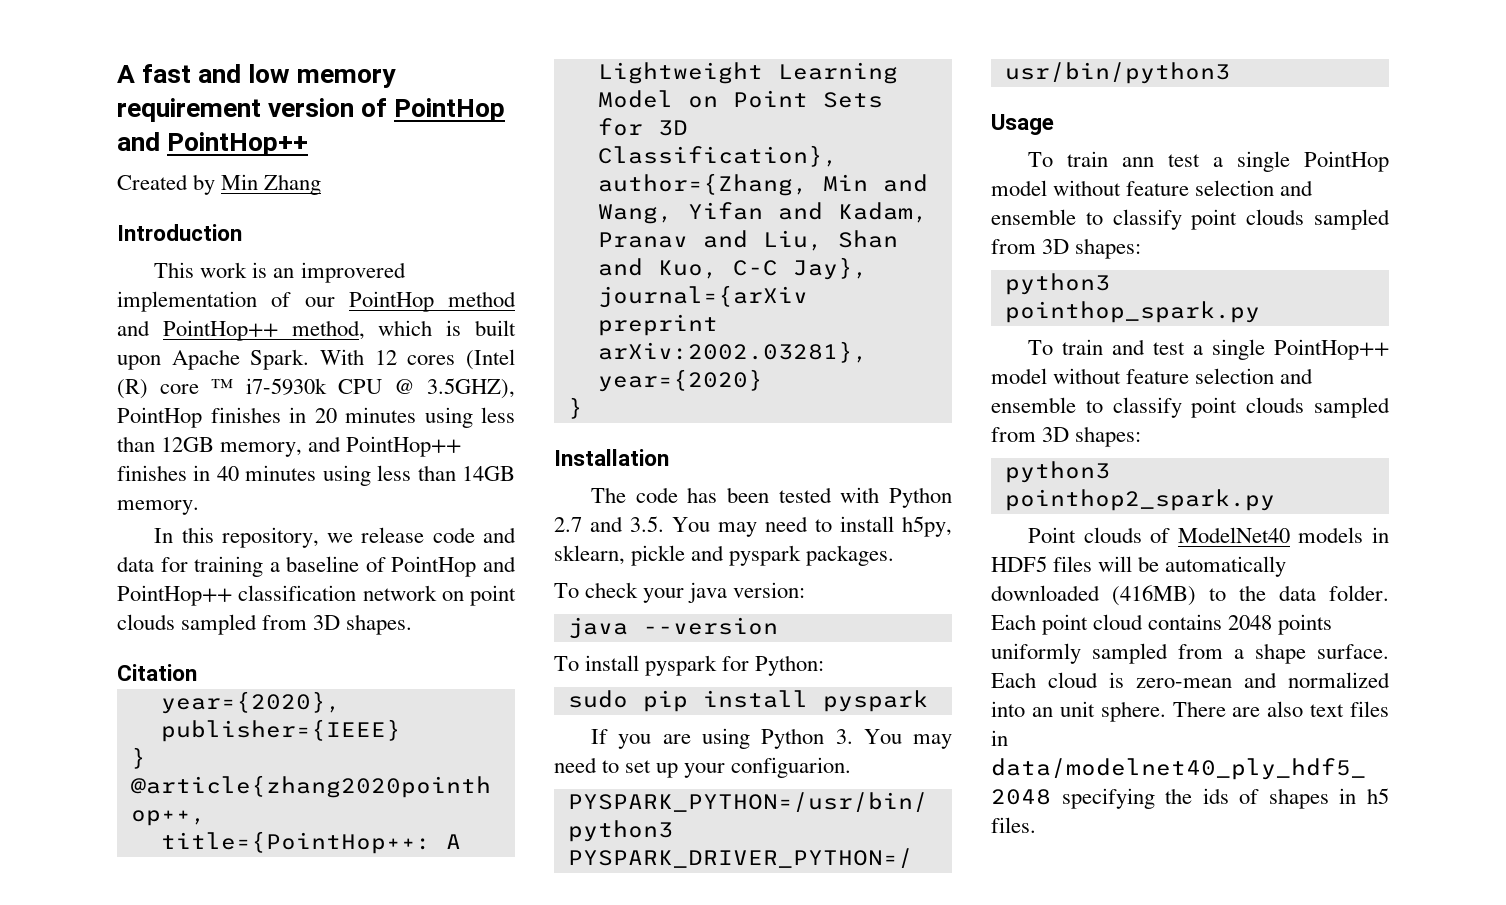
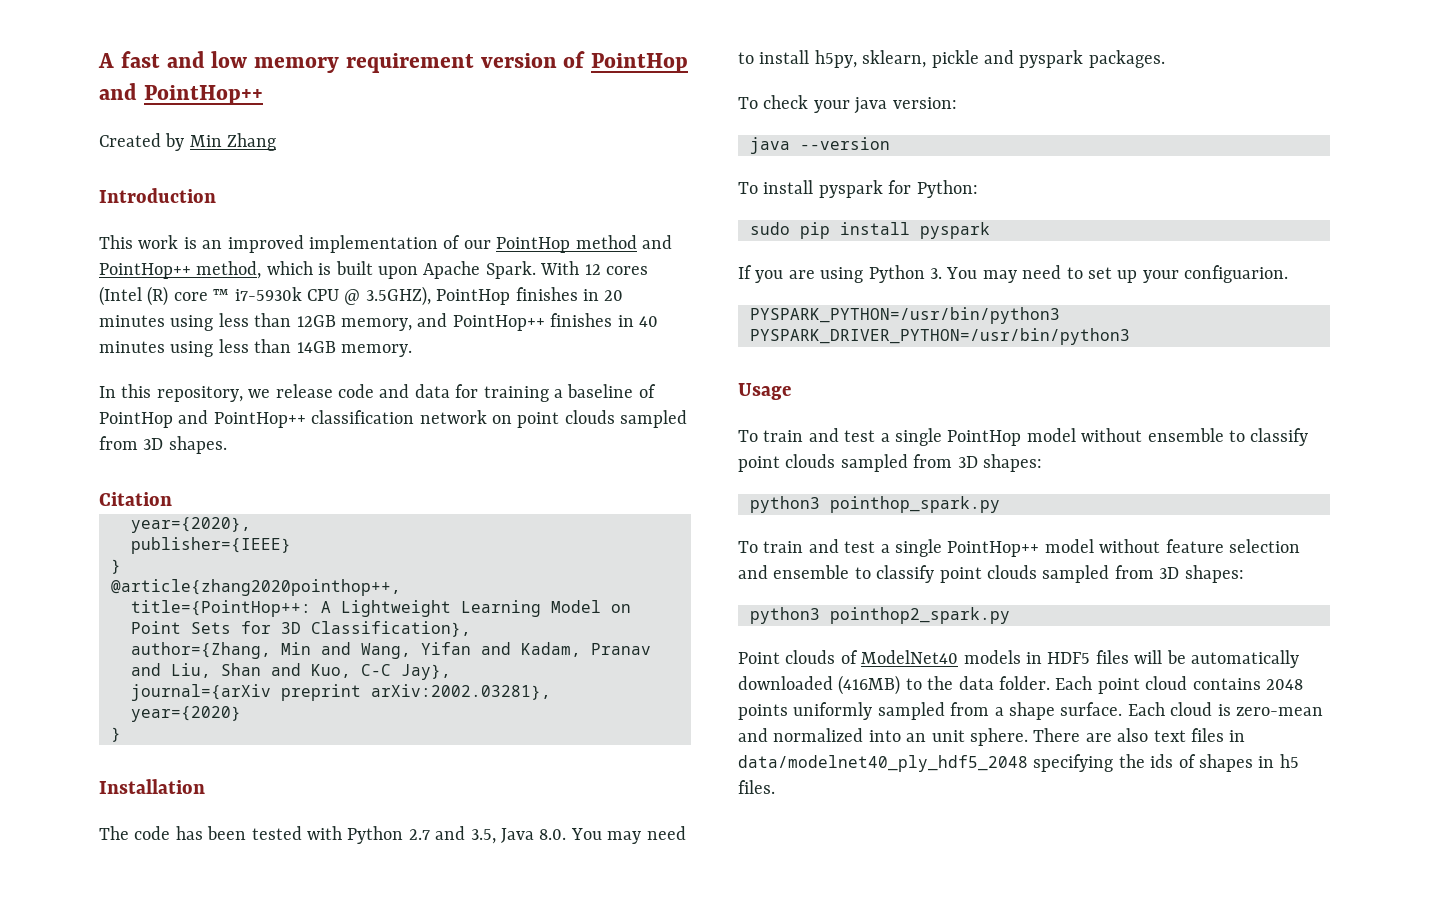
- This work is an improvered implementation of our PointHop method and PointHop++ method, which is built upon Apache Spark.
+ This work is an improved implementation of our PointHop method and PointHop++ method, which is built upon Apache Spark.
- The code has been tested with Python 2.7 and 3.5. You may need to install h5py, sklearn, pickle and pyspark packages.
+ The code has been tested with Python 2.7 and 3.5, Java 8.0. You may need to install h5py, sklearn, pickle and pyspark packages.
- To train ann test a single PointHop model without feature selection and ensemble to classify point clouds sampled from 3D shapes:
+ To train and test a single PointHop model without ensemble to classify point clouds sampled from 3D shapes:

